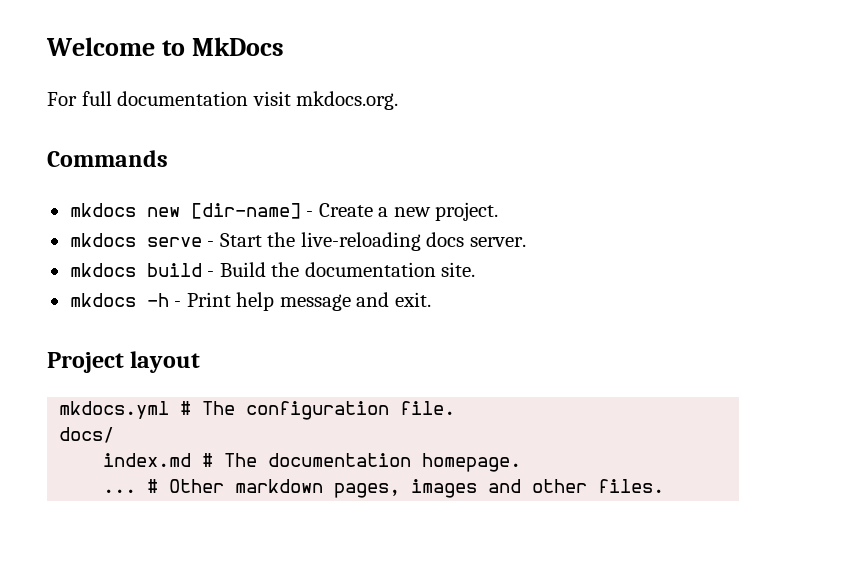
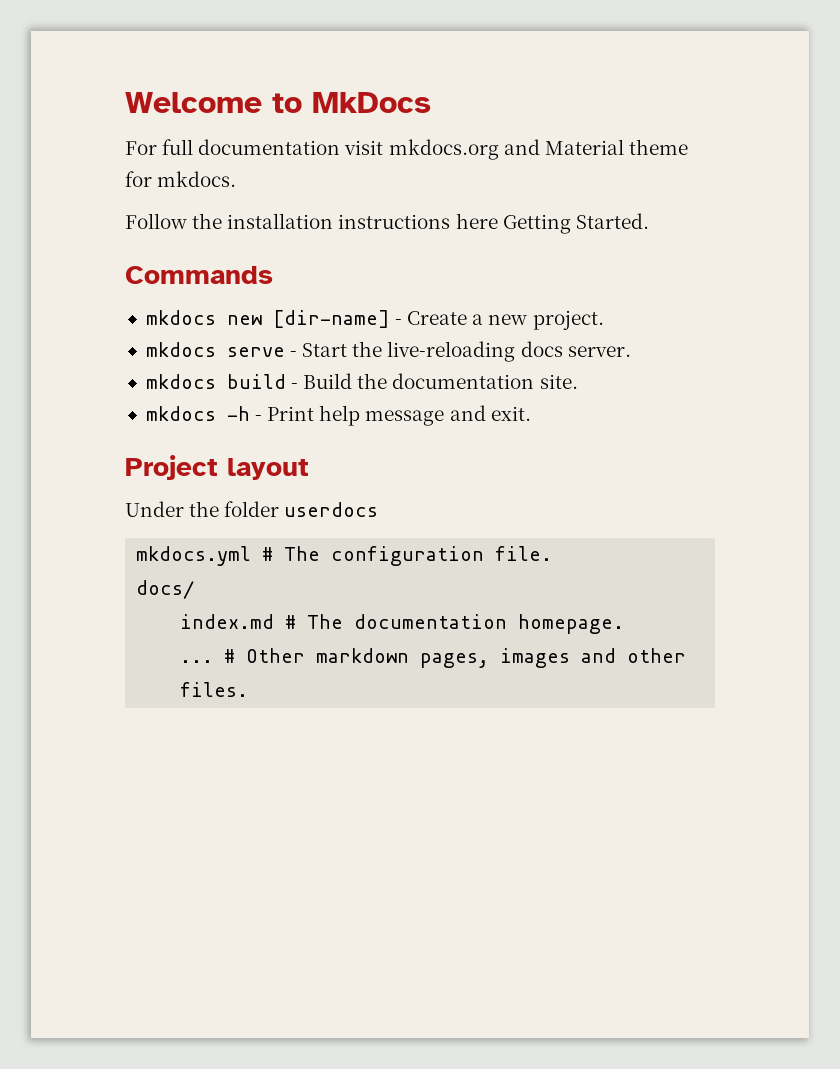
- For full documentation visit mkdocs.org.
+ For full documentation visit mkdocs.org and Material theme for mkdocs.
+ Follow the installation instructions here Getting Started.
+ Under the folder userdocs

